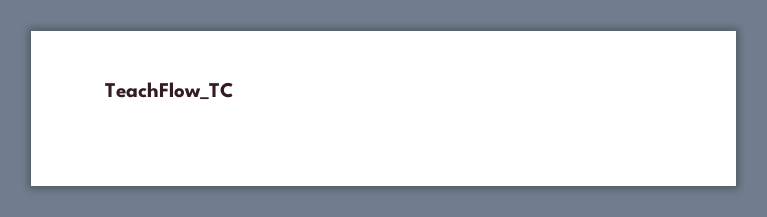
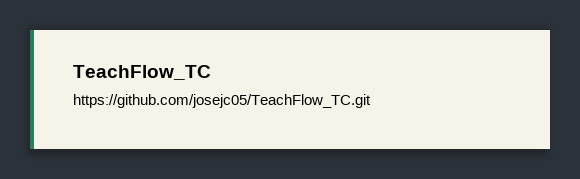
+ https://github.com/josejc05/TeachFlow_TC.git

